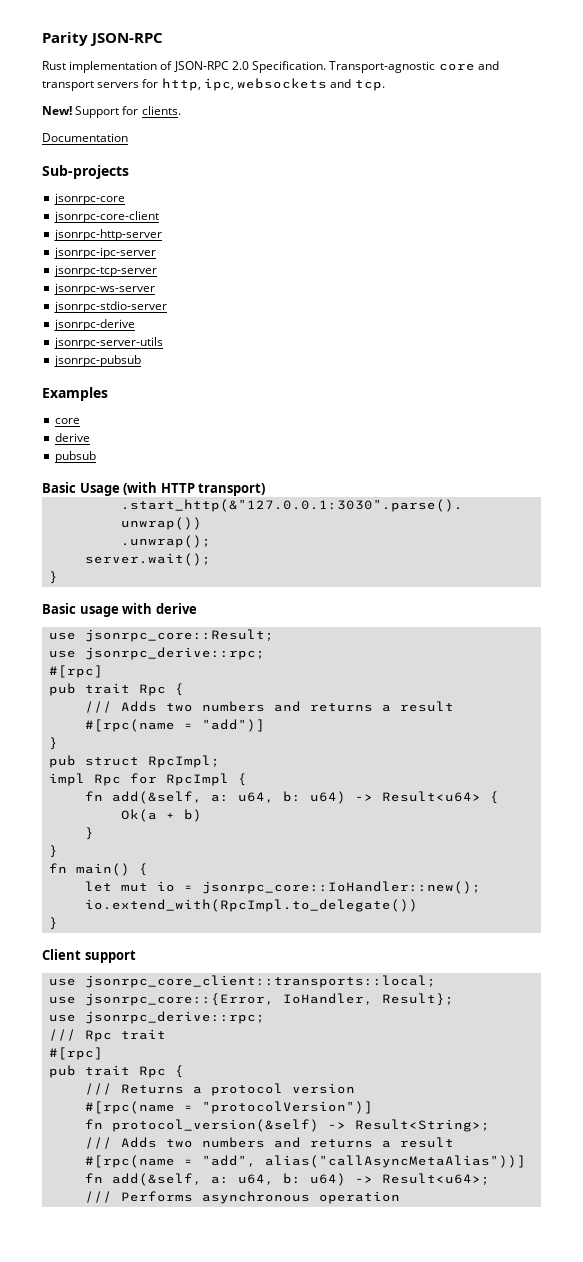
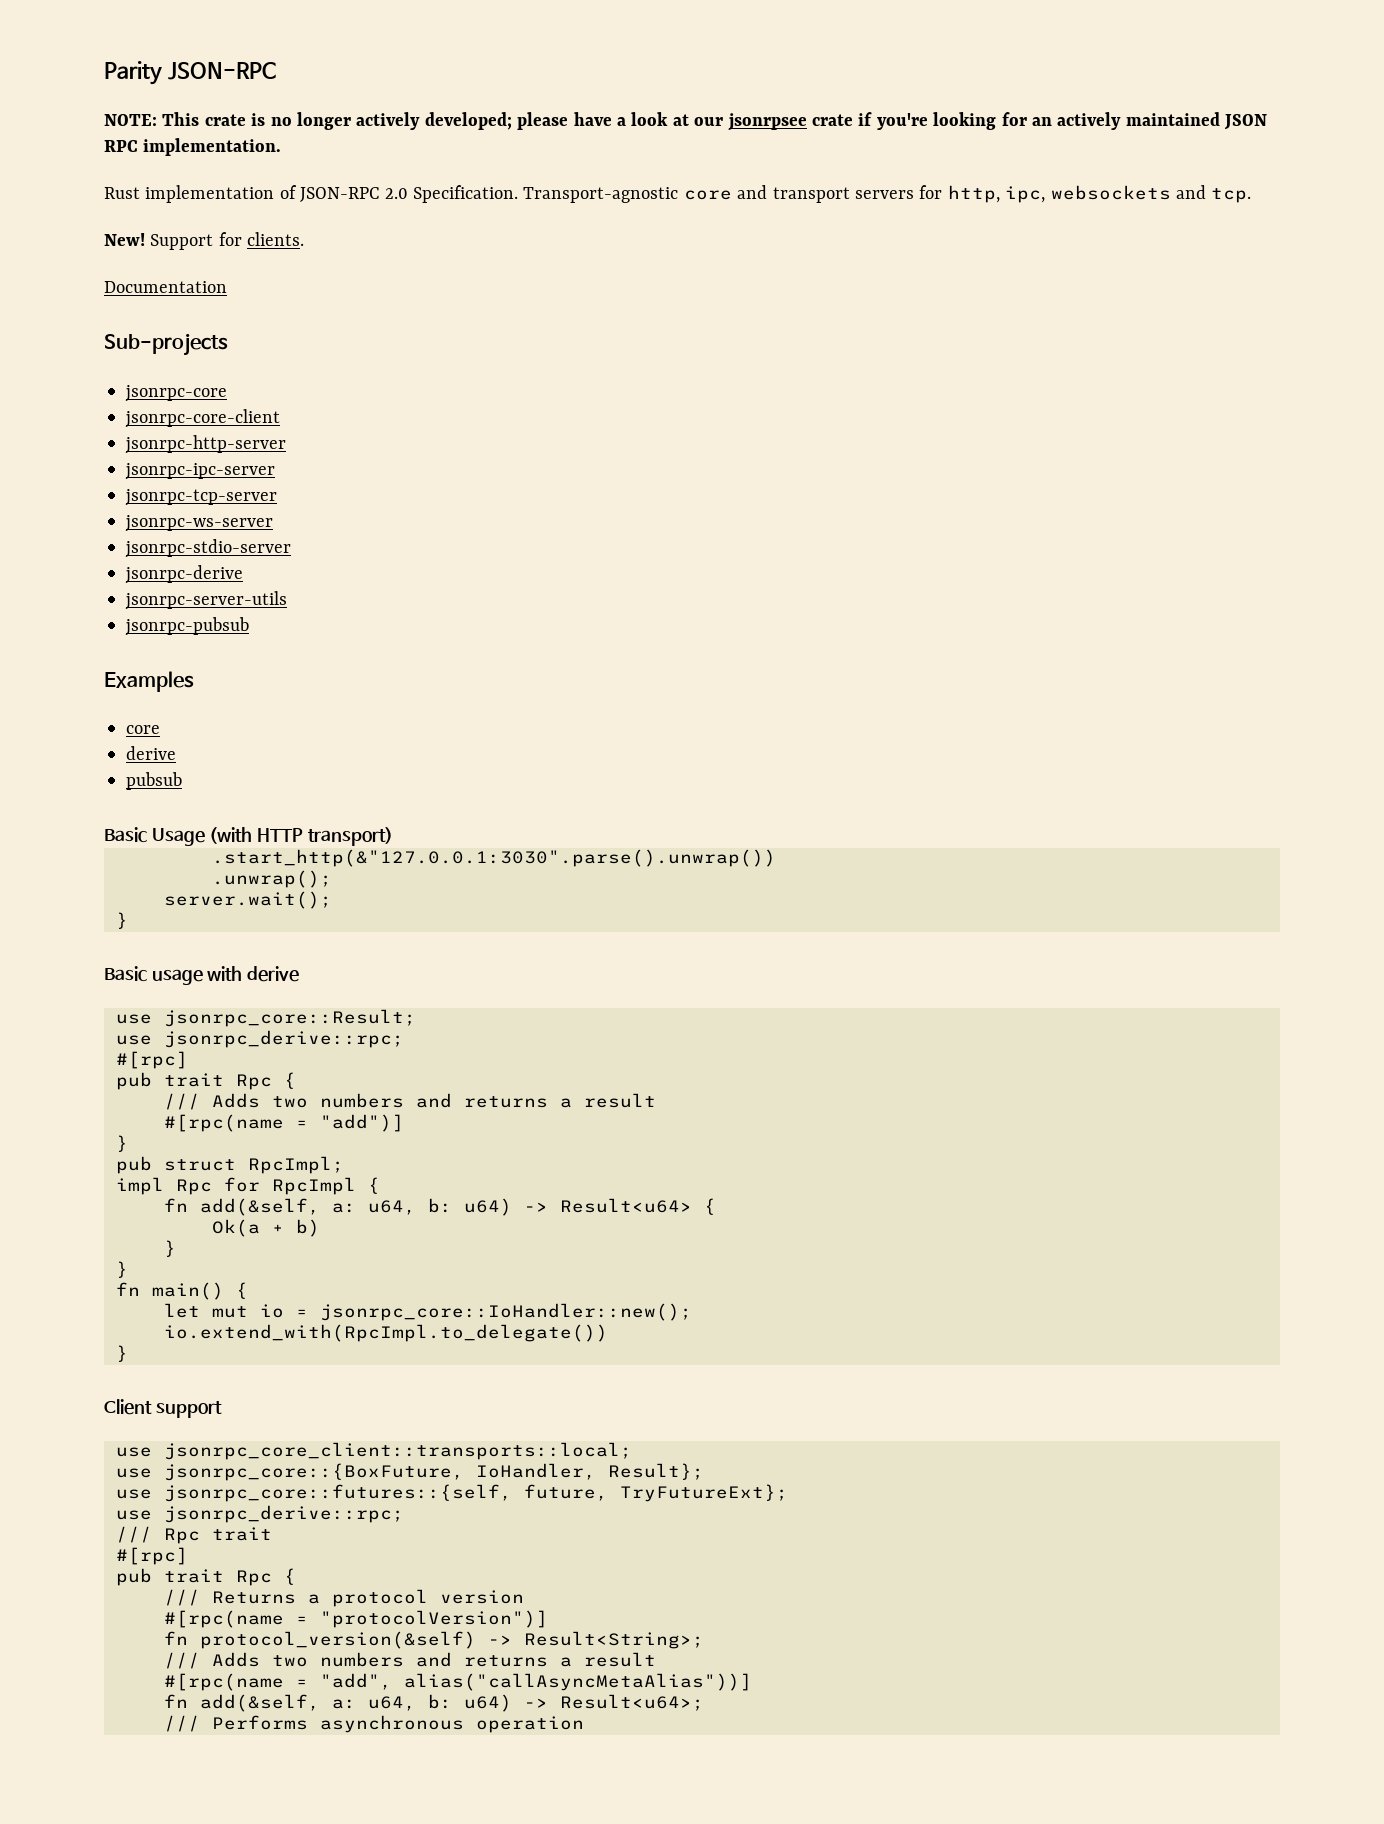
+ NOTE: This crate is no longer actively developed; please have a look at our jsonrpsee crate if you're looking for an actively maintained JSON RPC implementation.
- use jsonrpc_core::{Error, IoHandler, Result};
+ use jsonrpc_core::{BoxFuture, IoHandler, Result};
+ use jsonrpc_core::futures::{self, future, TryFutureExt};

